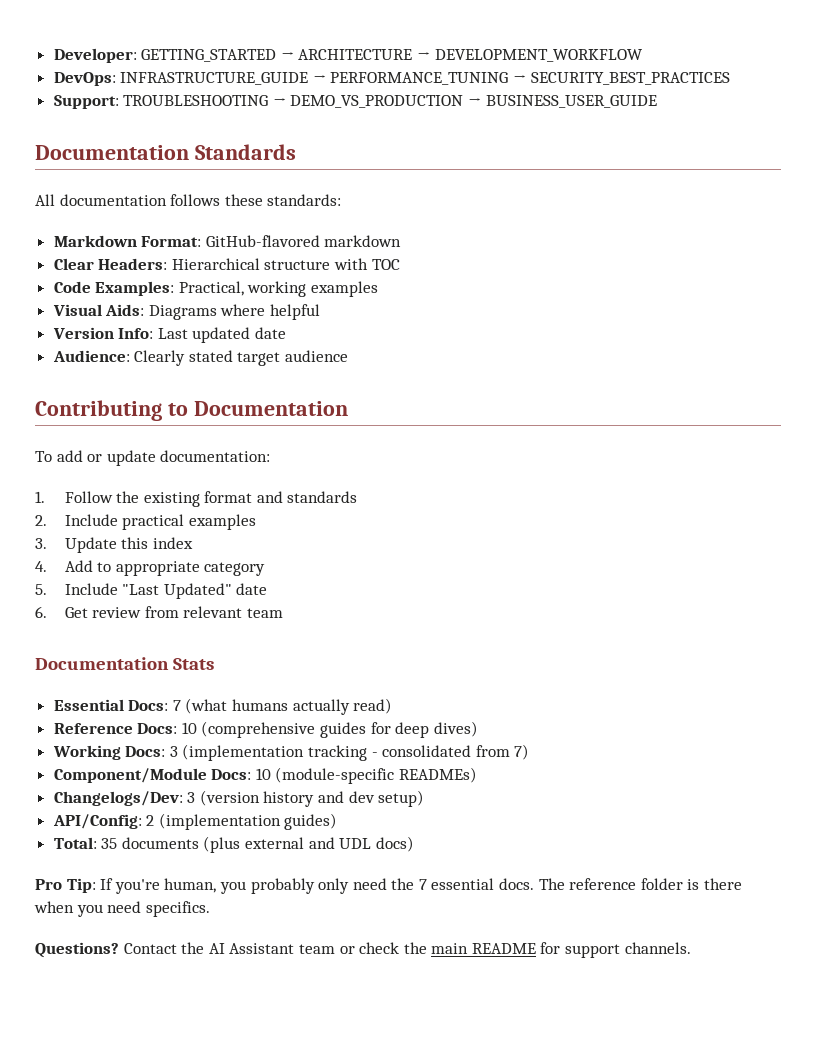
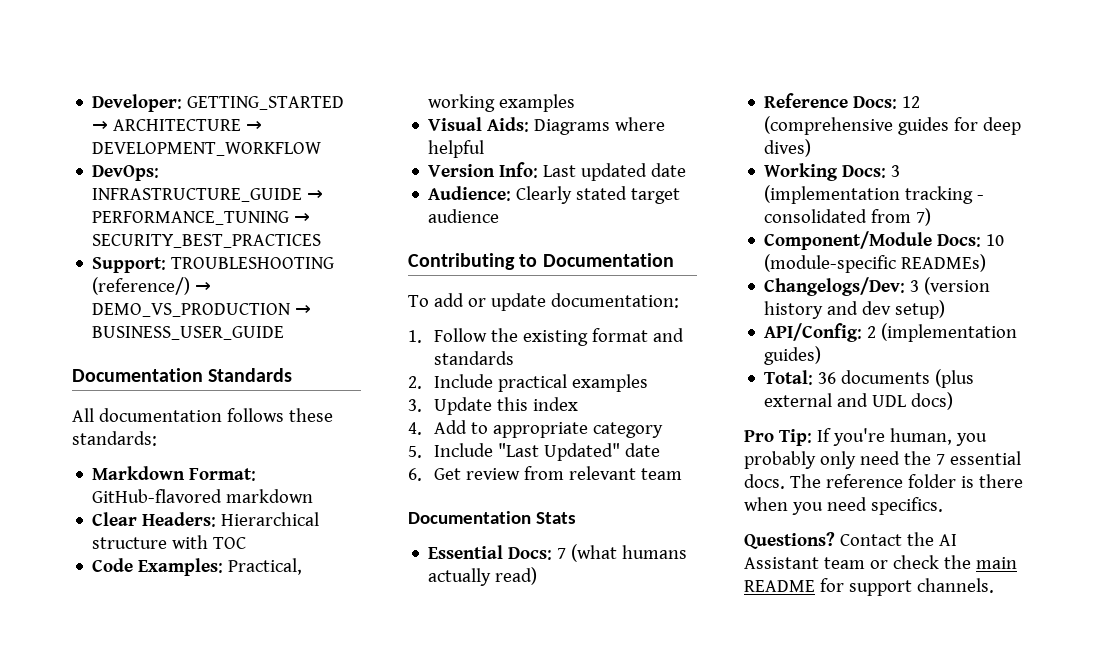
- Support: TROUBLESHOOTING → DEMO_VS_PRODUCTION → BUSINESS_USER_GUIDE
+ Support: TROUBLESHOOTING (reference/) → DEMO_VS_PRODUCTION → BUSINESS_USER_GUIDE
- Reference Docs: 10 (comprehensive guides for deep dives)
+ Reference Docs: 12 (comprehensive guides for deep dives)
- Total: 35 documents (plus external and UDL docs)
+ Total: 36 documents (plus external and UDL docs)

